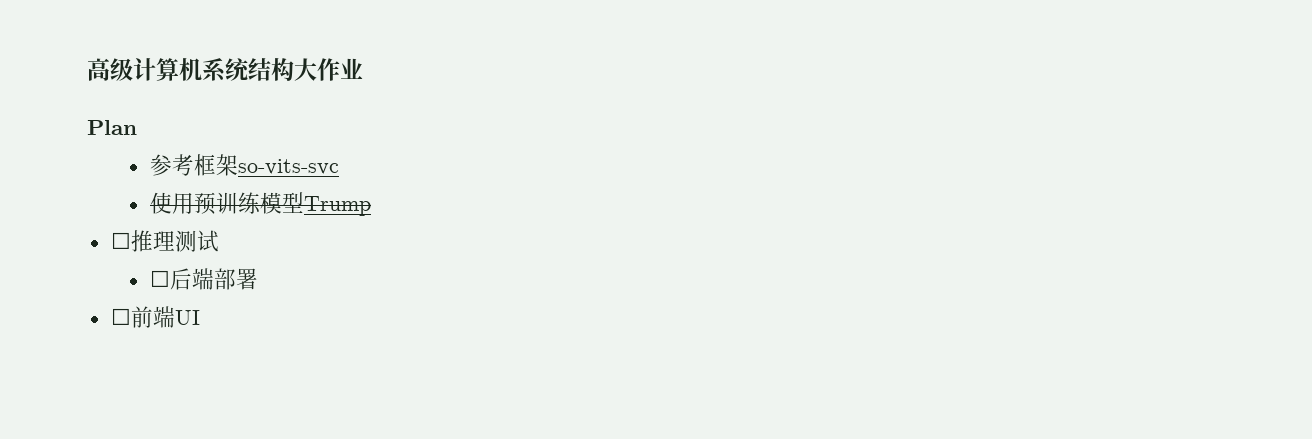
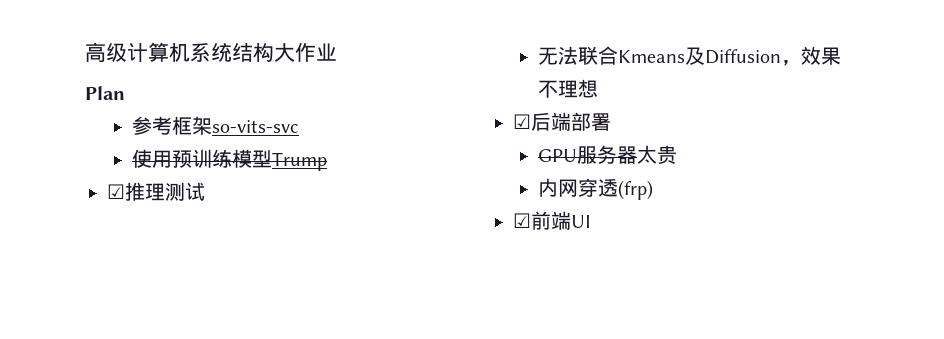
- ☐推理测试
+ ☑推理测试
- ☐后端部署
- ☐前端UI
+ 无法联合Kmeans及Diffusion，效果不理想
+ ☑后端部署
+ GPU服务器太贵
+ 内网穿透(frp)
+ ☑前端UI

